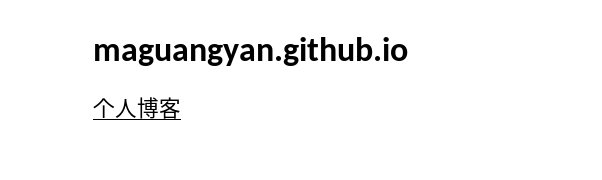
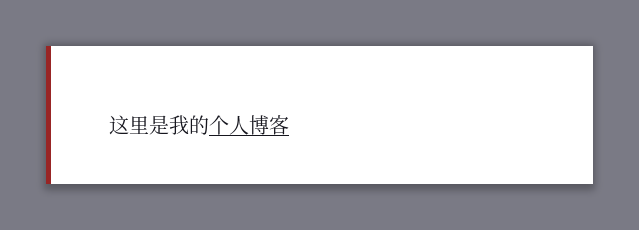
- maguangyan.github.io
- 个人博客
+ 这里是我的个人博客

